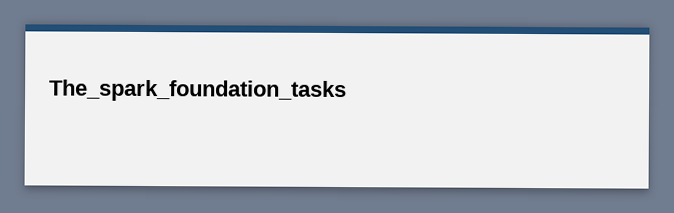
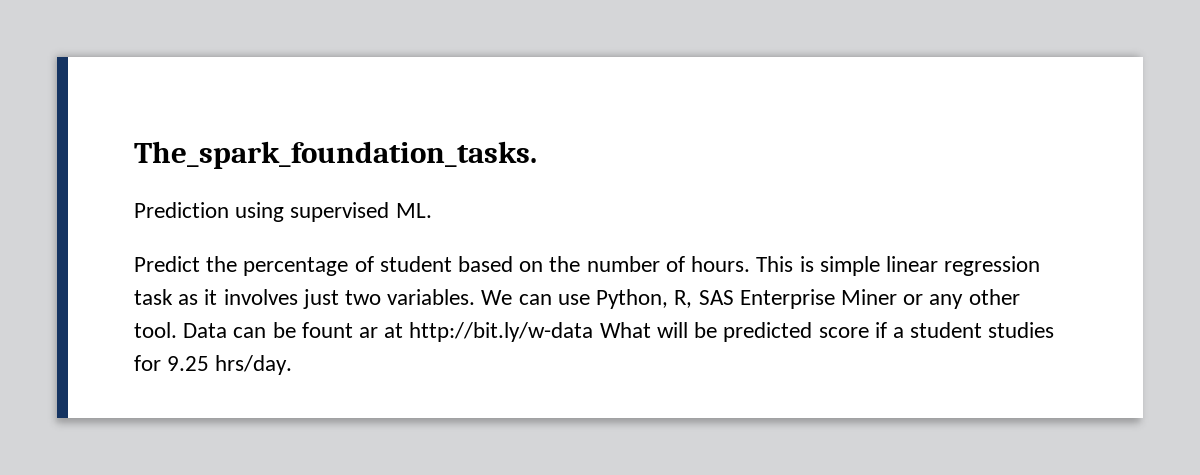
- The_spark_foundation_tasks
+ The_spark_foundation_tasks.
+ Prediction using supervised ML.
+ Predict the percentage of student based on the number of hours. This is simple linear regression task as it involves just two variables. We can use Python, R, SAS Enterprise Miner or any other tool. Data can be fount ar at http://bit.ly/w-data What will be predicted score if a student studies for 9.25 hrs/day.

